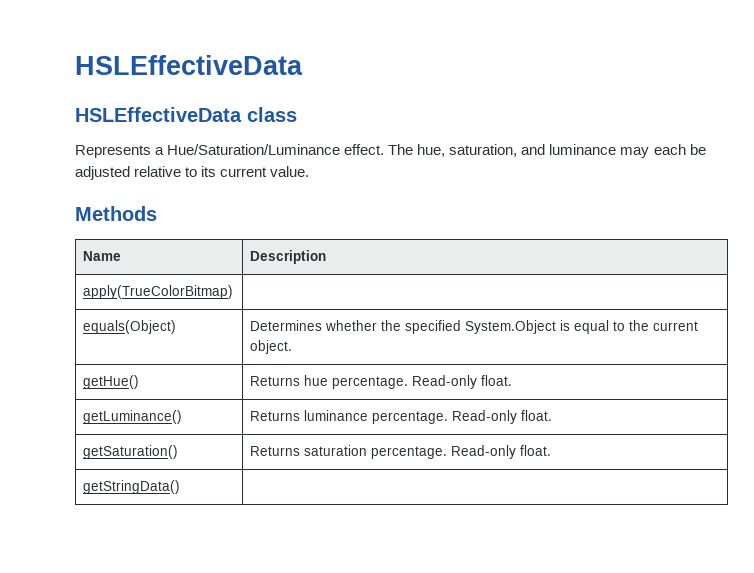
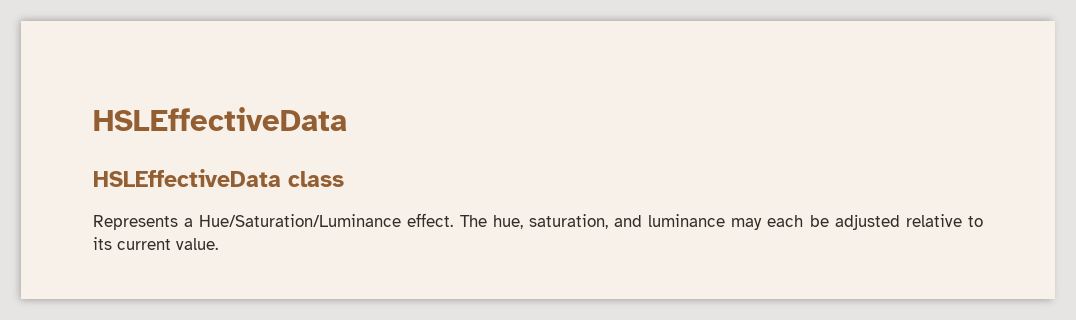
- Methods
- Name | Description
- apply(TrueColorBitmap) |
- equals(Object) | Determines whether the specified System.Object is equal to the current object.
- getHue() | Returns hue percentage. Read-only float.
- getLuminance() | Returns luminance percentage. Read-only float.
- getSaturation() | Returns saturation percentage. Read-only float.
- getStringData() |

